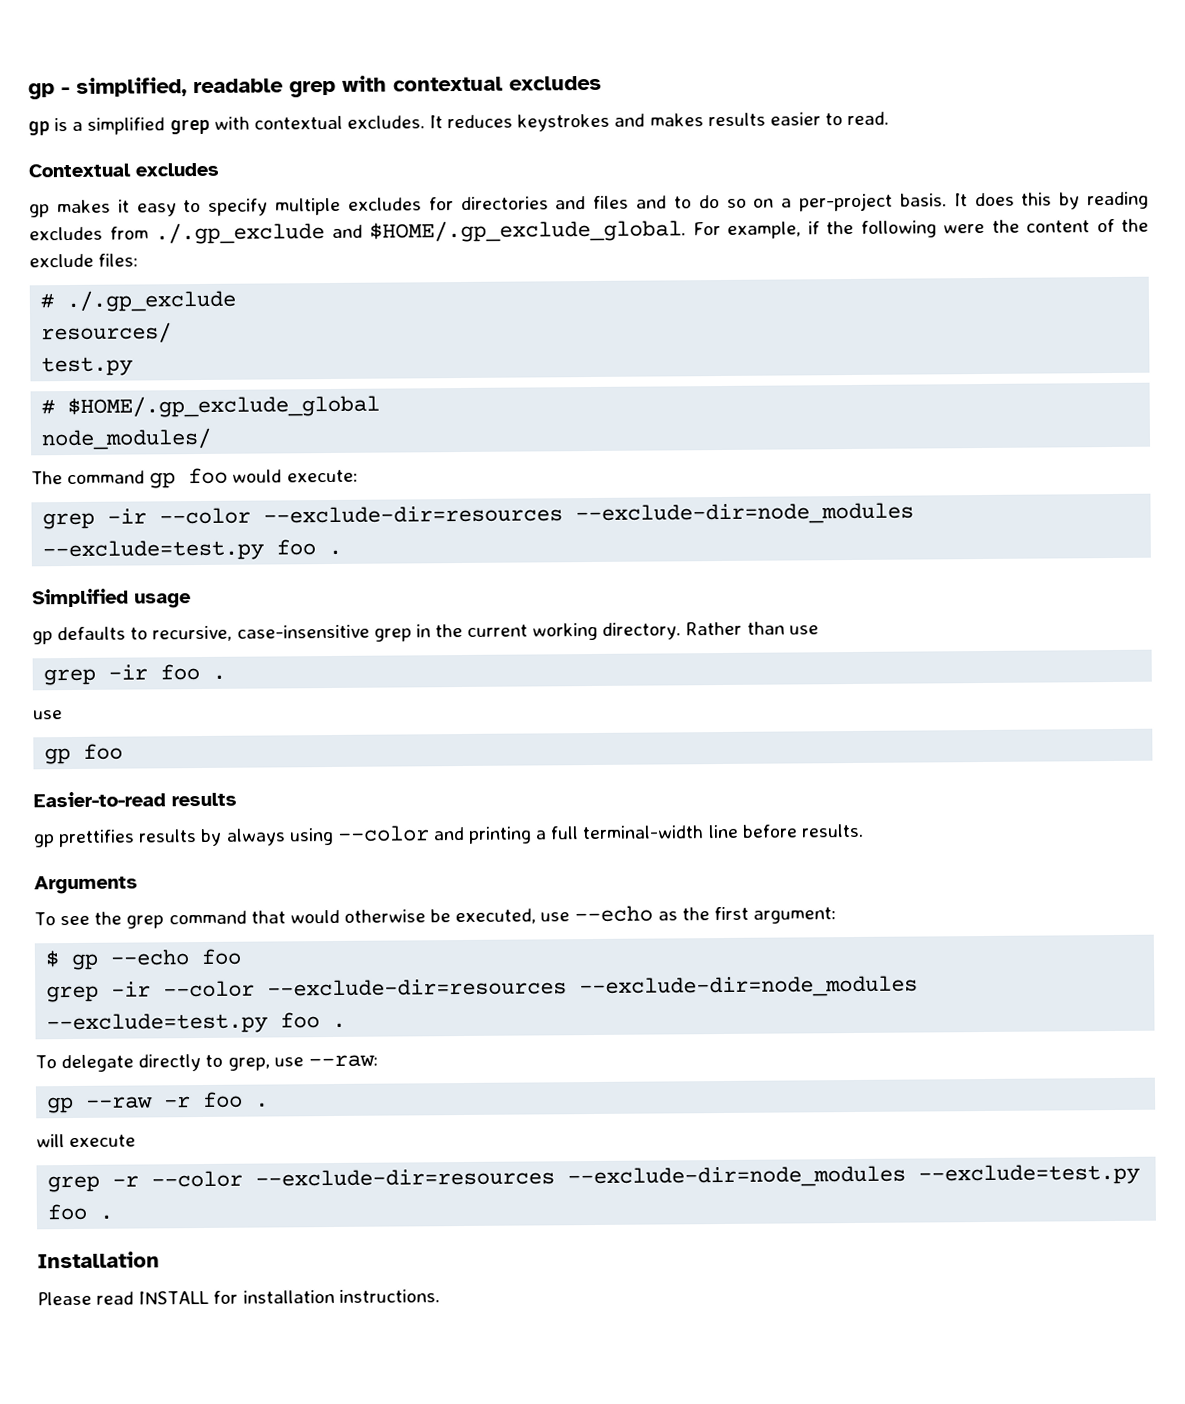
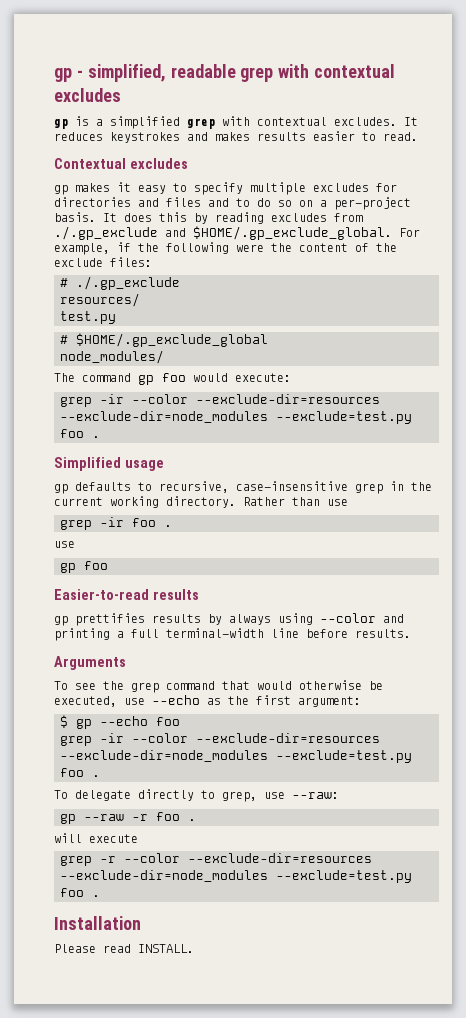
- Please read INSTALL for installation instructions.
+ Please read INSTALL.

